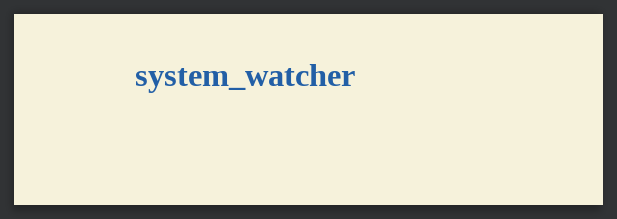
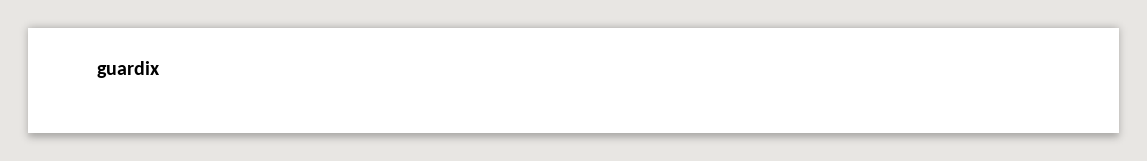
- system_watcher
+ guardix

